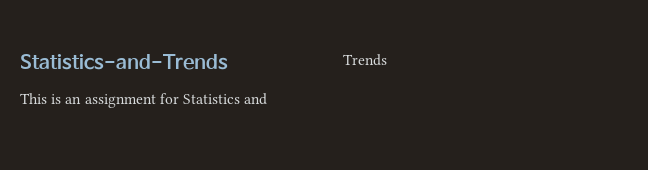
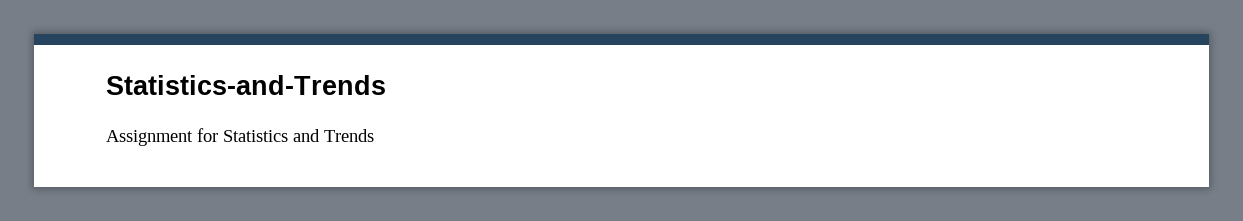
- This is an assignment for Statistics and Trends
+ Assignment for Statistics and Trends

